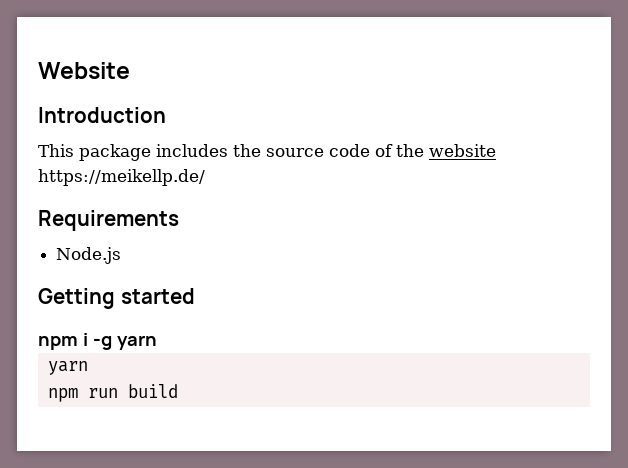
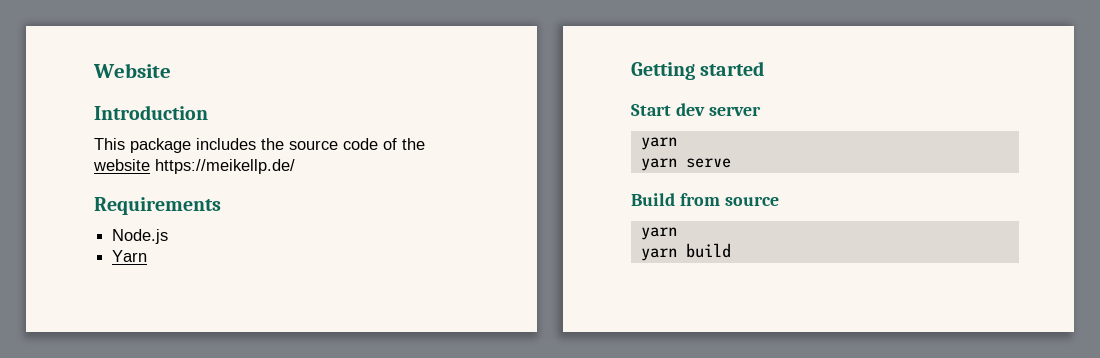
+ Yarn
- npm i -g yarn
+ Start dev server
  yarn
- npm run build
+ yarn serve
+ Build from source
+ yarn
+ yarn build

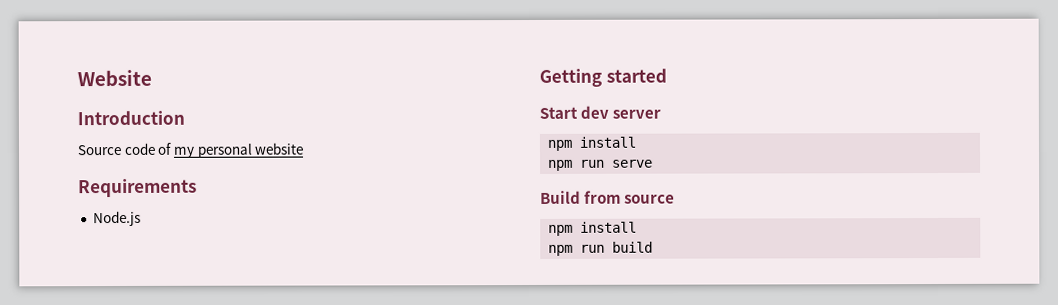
- This package includes the source code of the website https://meikellp.de/
+ Source code of my personal website
- Yarn
  Start dev server
- yarn
- yarn serve
+ npm install
+ npm run serve
  Build from source
- yarn
- yarn build
+ npm install
+ npm run build

